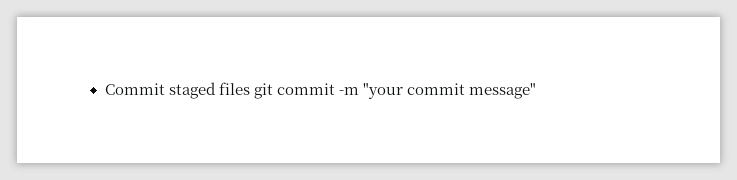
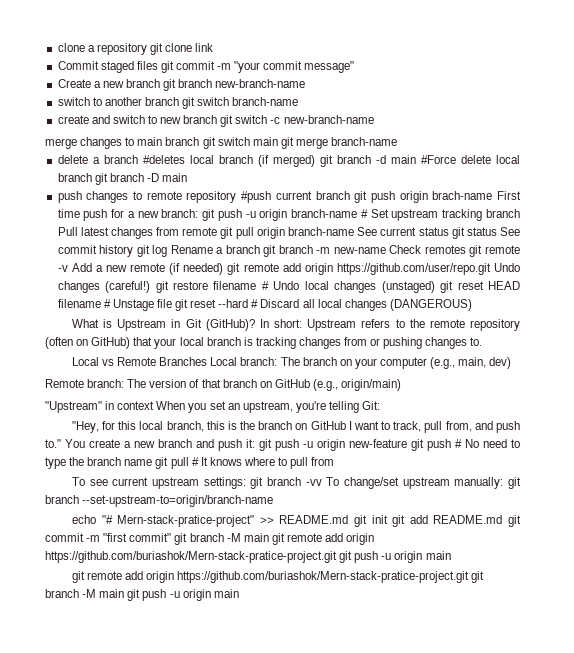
+ clone a repository git clone link
+ Create a new branch git branch new-branch-name
+ switch to another branch git switch branch-name
+ create and switch to new branch git switch -c new-branch-name
+ merge changes to main branch git switch main git merge branch-name
+ delete a branch #deletes local branch (if merged) git branch -d main #Force delete local branch git branch -D main
+ push changes to remote repository #push current branch git push origin brach-name First time push for a new branch: git push -u origin branch-name # Set upstream tracking branch Pull latest changes from remote git pull origin branch-name See current status git status See commit history git log Rename a branch git branch -m new-name Check remotes git remote -v Add a new remote (if needed) git remote add origin https://github.com/user/repo.git Undo changes (careful!) git restore filename # Undo local changes (unstaged) git reset HEAD filename # Unstage file git reset --hard # Discard all local changes (DANGEROUS)
+ What is Upstream in Git (GitHub)? In short: Upstream refers to the remote repository (often on GitHub) that your local branch is tracking changes from or pushing changes to.
+ Local vs Remote Branches Local branch: The branch on your computer (e.g., main, dev)
+ Remote branch: The version of that branch on GitHub (e.g., origin/main)
+ "Upstream" in context When you set an upstream, you're telling Git:
+ "Hey, for this local branch, this is the branch on GitHub I want to track, pull from, and push to." You create a new branch and push it: git push -u origin new-feature git push # No need to type the branch name git pull # It knows where to pull from
+ To see current upstream settings: git branch -vv To change/set upstream manually: git branch --set-upstream-to=origin/branch-name
+ echo "# Mern-stack-pratice-project" >> README.md git init git add README.md git commit -m "first commit" git branch -M main git remote add origin https://github.com/buriashok/Mern-stack-pratice-project.git git push -u origin main
+ git remote add origin https://github.com/buriashok/Mern-stack-pratice-project.git git branch -M main git push -u origin main

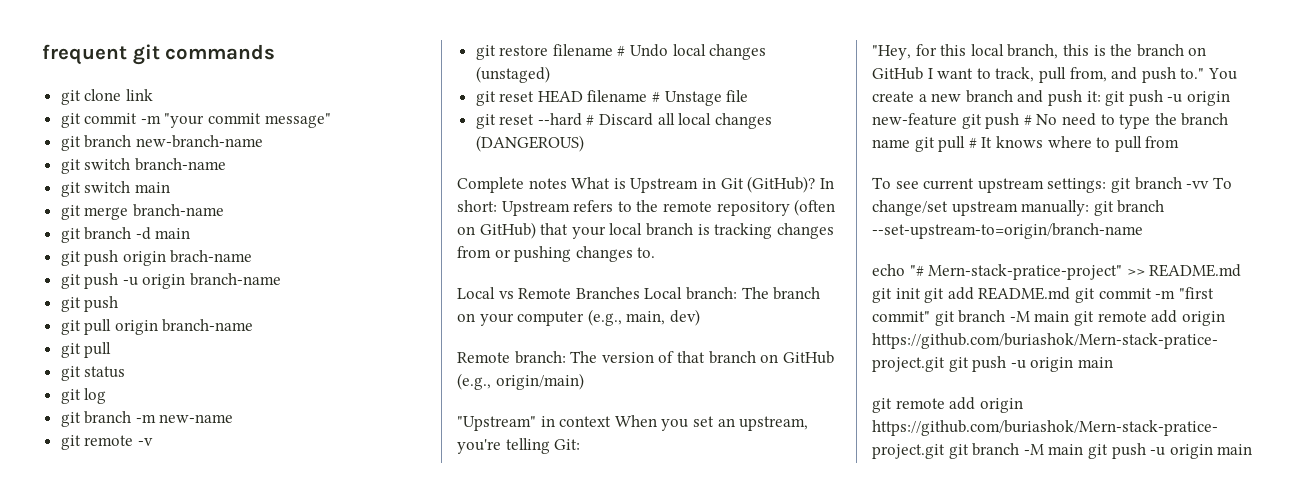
- clone a repository git clone link
+ frequent git commands
+ git clone link
- Commit staged files git commit -m "your commit message"
+ git commit -m "your commit message"
- Create a new branch git branch new-branch-name
+ git branch new-branch-name
- switch to another branch git switch branch-name
+ git switch branch-name
- create and switch to new branch git switch -c new-branch-name
- merge changes to main branch git switch main git merge branch-name
+ git switch main
+ git merge branch-name
- delete a branch #deletes local branch (if merged) git branch -d main #Force delete local branch git branch -D main
- push changes to remote repository #push current branch git push origin brach-name First time push for a new branch: git push -u origin branch-name # Set upstream tracking branch Pull latest changes from remote git pull origin branch-name See current status git status See commit history git log Rename a branch git branch -m new-name Check remotes git remote -v Add a new remote (if needed) git remote add origin https://github.com/user/repo.git Undo changes (careful!) git restore filename # Undo local changes (unstaged) git reset HEAD filename # Unstage file git reset --hard # Discard all local changes (DANGEROUS)
+ git branch -d main
+ git push origin brach-name
+ git push -u origin branch-name
+ git push
+ git pull origin branch-name
+ git pull
+ git status
+ git log
+ git branch -m new-name
+ git remote -v
+ git restore filename # Undo local changes (unstaged)
+ git reset HEAD filename # Unstage file
+ git reset --hard # Discard all local changes (DANGEROUS)
- What is Upstream in Git (GitHub)?
+ Complete notes What is Upstream in Git (GitHub)?

